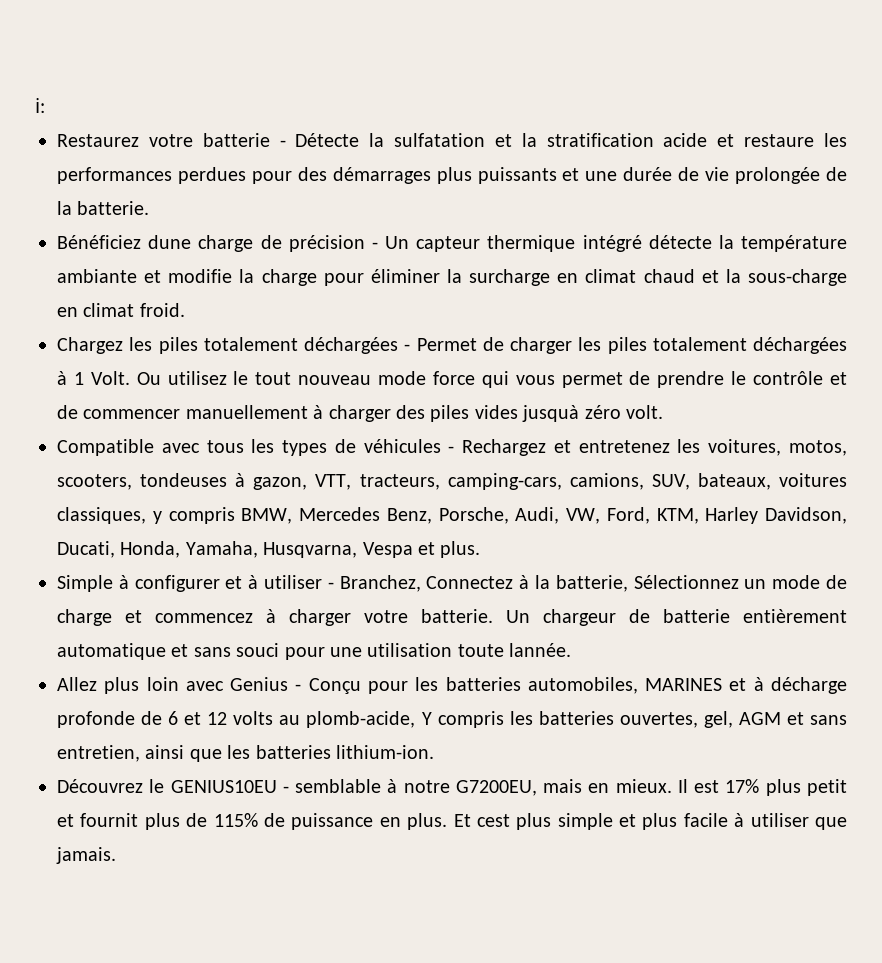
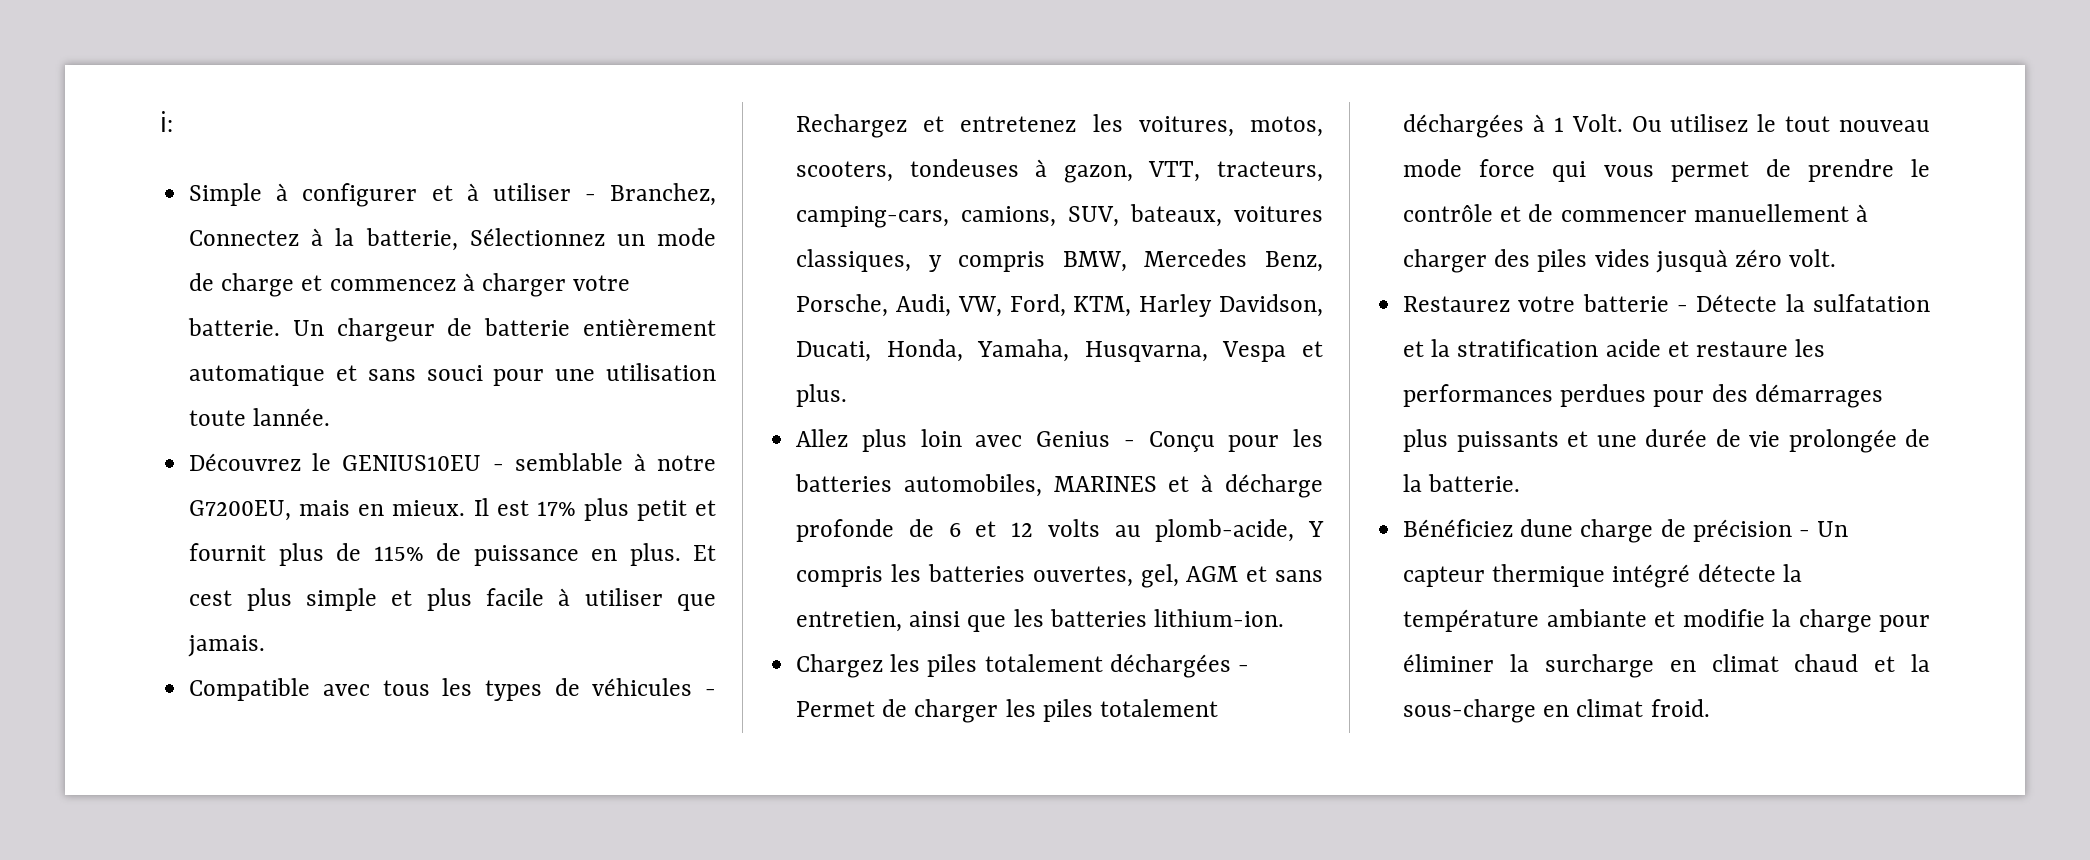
+ Simple à configurer et à utiliser - Branchez, Connectez à la batterie, Sélectionnez un mode de charge et commencez à charger votre batterie. Un chargeur de batterie entièrement automatique et sans souci pour une utilisation toute lannée.
+ Découvrez le GENIUS10EU - semblable à notre G7200EU, mais en mieux. Il est 17% plus petit et fournit plus de 115% de puissance en plus. Et cest plus simple et plus facile à utiliser que jamais.
+ Compatible avec tous les types de véhicules - Rechargez et entretenez les voitures, motos, scooters, tondeuses à gazon, VTT, tracteurs, camping-cars, camions, SUV, bateaux, voitures classiques, y compris BMW, Mercedes Benz, Porsche, Audi, VW, Ford, KTM, Harley Davidson, Ducati, Honda, Yamaha, Husqvarna, Vespa et plus.
+ Allez plus loin avec Genius - Conçu pour les batteries automobiles, MARINES et à décharge profonde de 6 et 12 volts au plomb-acide, Y compris les batteries ouvertes, gel, AGM et sans entretien, ainsi que les batteries lithium-ion.
+ Chargez les piles totalement déchargées - Permet de charger les piles totalement déchargées à 1 Volt. Ou utilisez le tout nouveau mode force qui vous permet de prendre le contrôle et de commencer manuellement à charger des piles vides jusquà zéro volt.
- Chargez les piles totalement déchargées - Permet de charger les piles totalement déchargées à 1 Volt. Ou utilisez le tout nouveau mode force qui vous permet de prendre le contrôle et de commencer manuellement à charger des piles vides jusquà zéro volt.
- Compatible avec tous les types de véhicules - Rechargez et entretenez les voitures, motos, scooters, tondeuses à gazon, VTT, tracteurs, camping-cars, camions, SUV, bateaux, voitures classiques, y compris BMW, Mercedes Benz, Porsche, Audi, VW, Ford, KTM, Harley Davidson, Ducati, Honda, Yamaha, Husqvarna, Vespa et plus.
- Simple à configurer et à utiliser - Branchez, Connectez à la batterie, Sélectionnez un mode de charge et commencez à charger votre batterie. Un chargeur de batterie entièrement automatique et sans souci pour une utilisation toute lannée.
- Allez plus loin avec Genius - Conçu pour les batteries automobiles, MARINES et à décharge profonde de 6 et 12 volts au plomb-acide, Y compris les batteries ouvertes, gel, AGM et sans entretien, ainsi que les batteries lithium-ion.
- Découvrez le GENIUS10EU - semblable à notre G7200EU, mais en mieux. Il est 17% plus petit et fournit plus de 115% de puissance en plus. Et cest plus simple et plus facile à utiliser que jamais.

